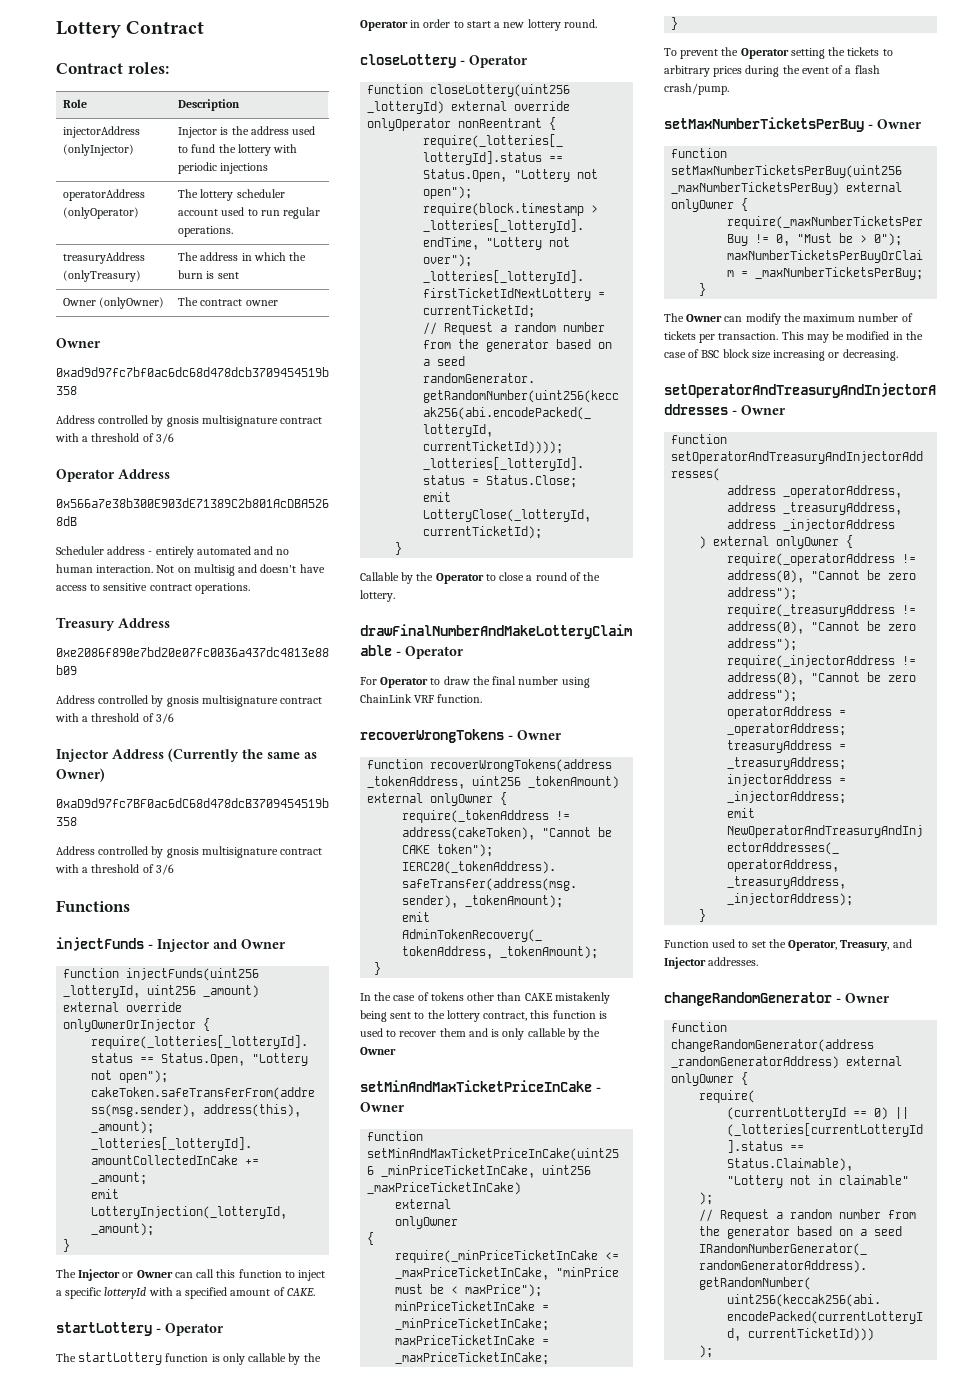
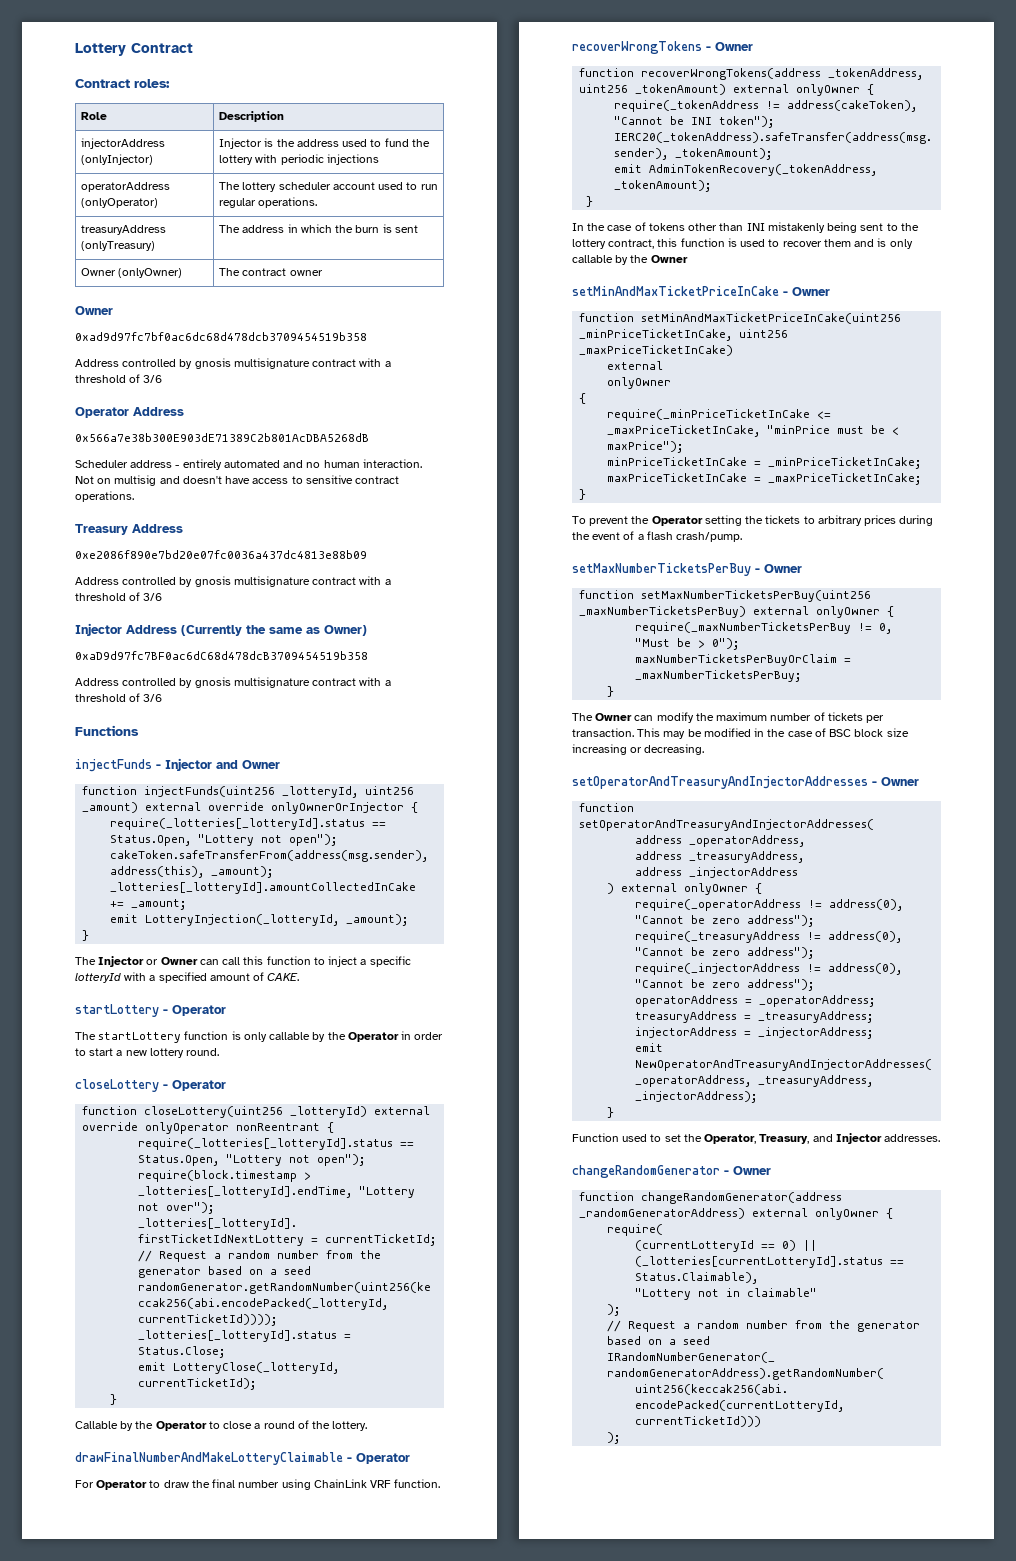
- require(_tokenAddress != address(cakeToken), "Cannot be CAKE token");
+ require(_tokenAddress != address(cakeToken), "Cannot be INI token");
- In the case of tokens other than CAKE mistakenly being sent to the lottery contract, this function is used to recover them and is only callable by the Owner
+ In the case of tokens other than INI mistakenly being sent to the lottery contract, this function is used to recover them and is only callable by the Owner

